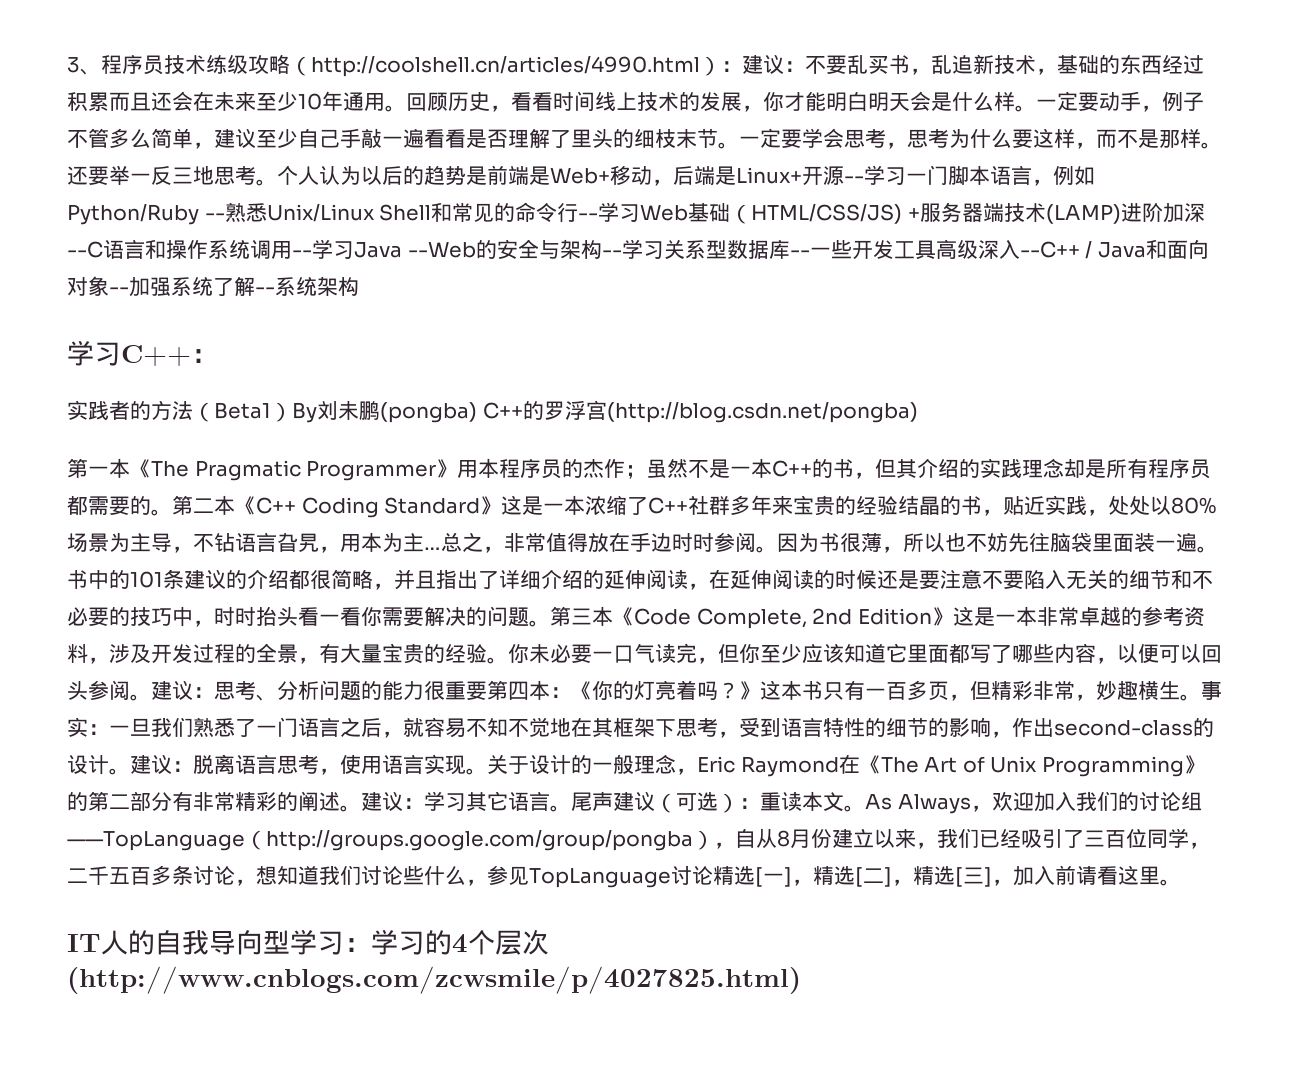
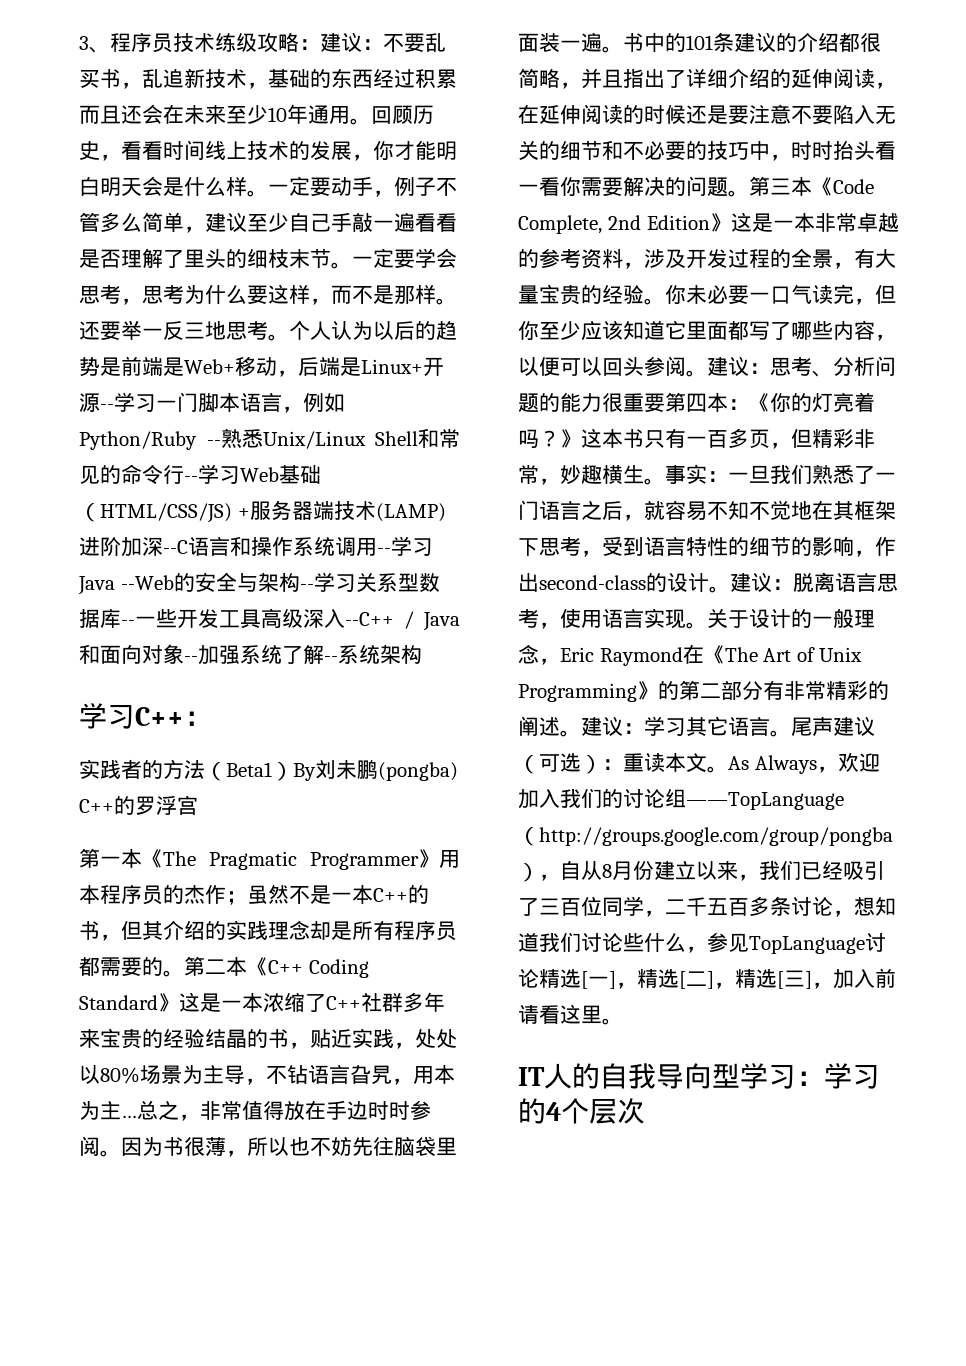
- 3、程序员技术练级攻略（http://coolshell.cn/articles/4990.html）：建议：不要乱买书，乱追新技术，基础的东西经过积累而且还会在未来至少10年通用。
+ 3、程序员技术练级攻略：建议：不要乱买书，乱追新技术，基础的东西经过积累而且还会在未来至少10年通用。
- 实践者的方法（Beta1）By刘未鹏(pongba) C++的罗浮宫(http://blog.csdn.net/pongba)
+ 实践者的方法（Beta1）By刘未鹏(pongba) C++的罗浮宫
- IT人的自我导向型学习：学习的4个层次(http://www.cnblogs.com/zcwsmile/p/4027825.html)
+ IT人的自我导向型学习：学习的4个层次

